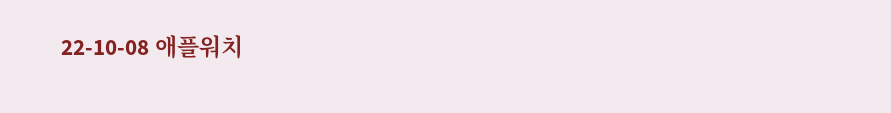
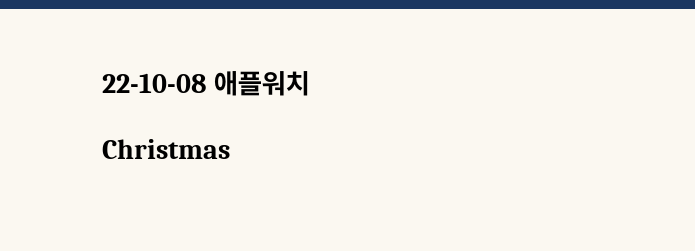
+ Christmas

